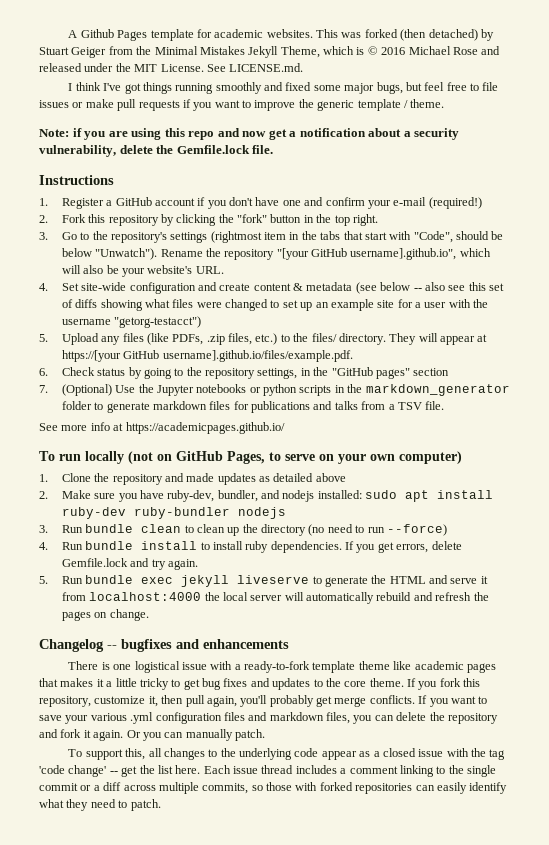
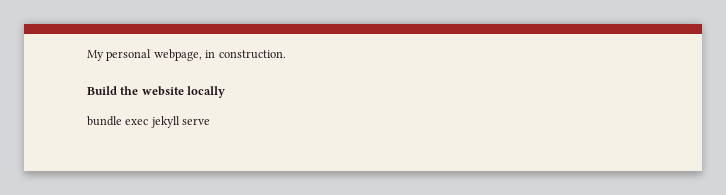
- A Github Pages template for academic websites. This was forked (then detached) by Stuart Geiger from the Minimal Mistakes Jekyll Theme, which is © 2016 Michael Rose and released under the MIT License. See LICENSE.md.
- I think I've got things running smoothly and fixed some major bugs, but feel free to file issues or make pull requests if you want to improve the generic template / theme.
- Note: if you are using this repo and now get a notification about a security vulnerability, delete the Gemfile.lock file.
- Instructions
- 1. Register a GitHub account if you don't have one and confirm your e-mail (required!)
- 2. Fork this repository by clicking the "fork" button in the top right.
- 3. Go to the repository's settings (rightmost item in the tabs that start with "Code", should be below "Unwatch"). Rename the repository "[your GitHub username].github.io", which will also be your website's URL.
- 4. Set site-wide configuration and create content & metadata (see below -- also see this set of diffs showing what files were changed to set up an example site for a user with the username "getorg-testacct")
- 5. Upload any files (like PDFs, .zip files, etc.) to the files/ directory. They will appear at https://[your GitHub username].github.io/files/example.pdf.
- 6. Check status by going to the repository settings, in the "GitHub pages" section
- 7. (Optional) Use the Jupyter notebooks or python scripts in the markdown_generator folder to generate markdown files for publications and talks from a TSV file.
- See more info at https://academicpages.github.io/
- To run locally (not on GitHub Pages, to serve on your own computer)
- 1. Clone the repository and made updates as detailed above
- 2. Make sure you have ruby-dev, bundler, and nodejs installed: sudo apt install ruby-dev ruby-bundler nodejs
- 3. Run bundle clean to clean up the directory (no need to run --force)
- 4. Run bundle install to install ruby dependencies. If you get errors, delete Gemfile.lock and try again.
- 5. Run bundle exec jekyll liveserve to generate the HTML and serve it from localhost:4000 the local server will automatically rebuild and refresh the pages on change.
- Changelog -- bugfixes and enhancements
- There is one logistical issue with a ready-to-fork template theme like academic pages that makes it a little tricky to get bug fixes and updates to the core theme. If you fork this repository, customize it, then pull again, you'll probably get merge conflicts. If you want to save your various .yml configuration files and markdown files, you can delete the repository and fork it again. Or you can manually patch.
- To support this, all changes to the underlying code appear as a closed issue with the tag 'code change' -- get the list here. Each issue thread includes a comment linking to the single commit or a diff across multiple commits, so those with forked repositories can easily identify what they need to patch.
+ My personal webpage, in construction.
+ Build the website locally
+ bundle exec jekyll serve

